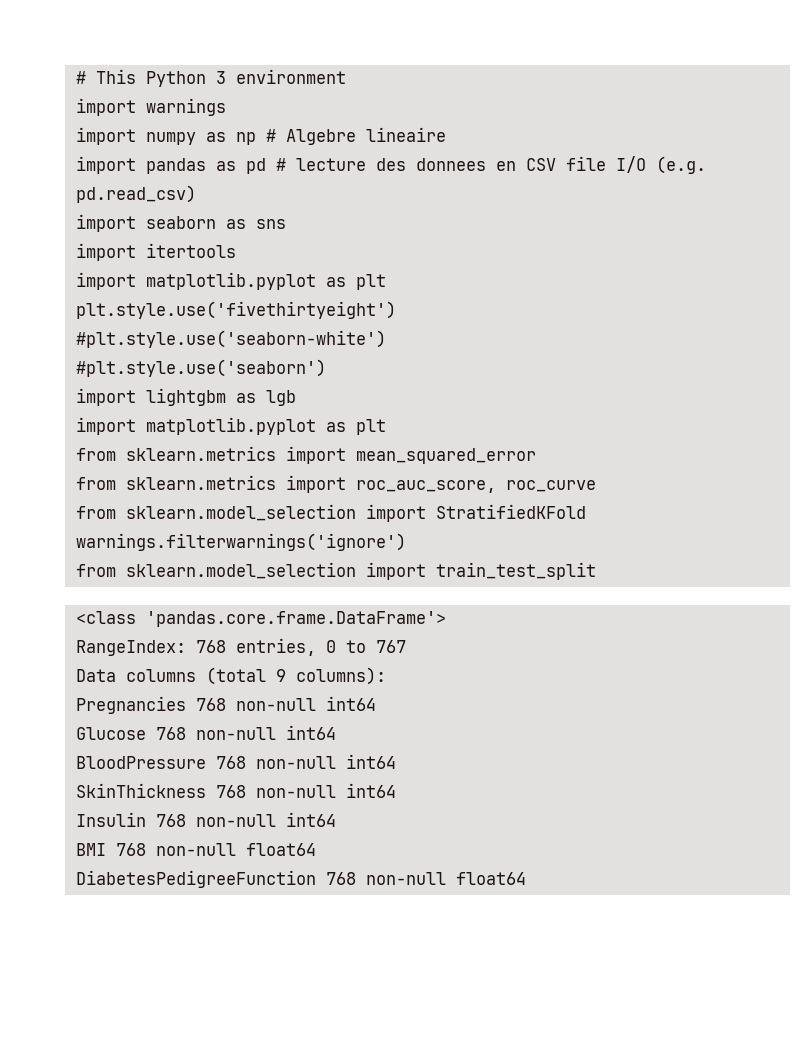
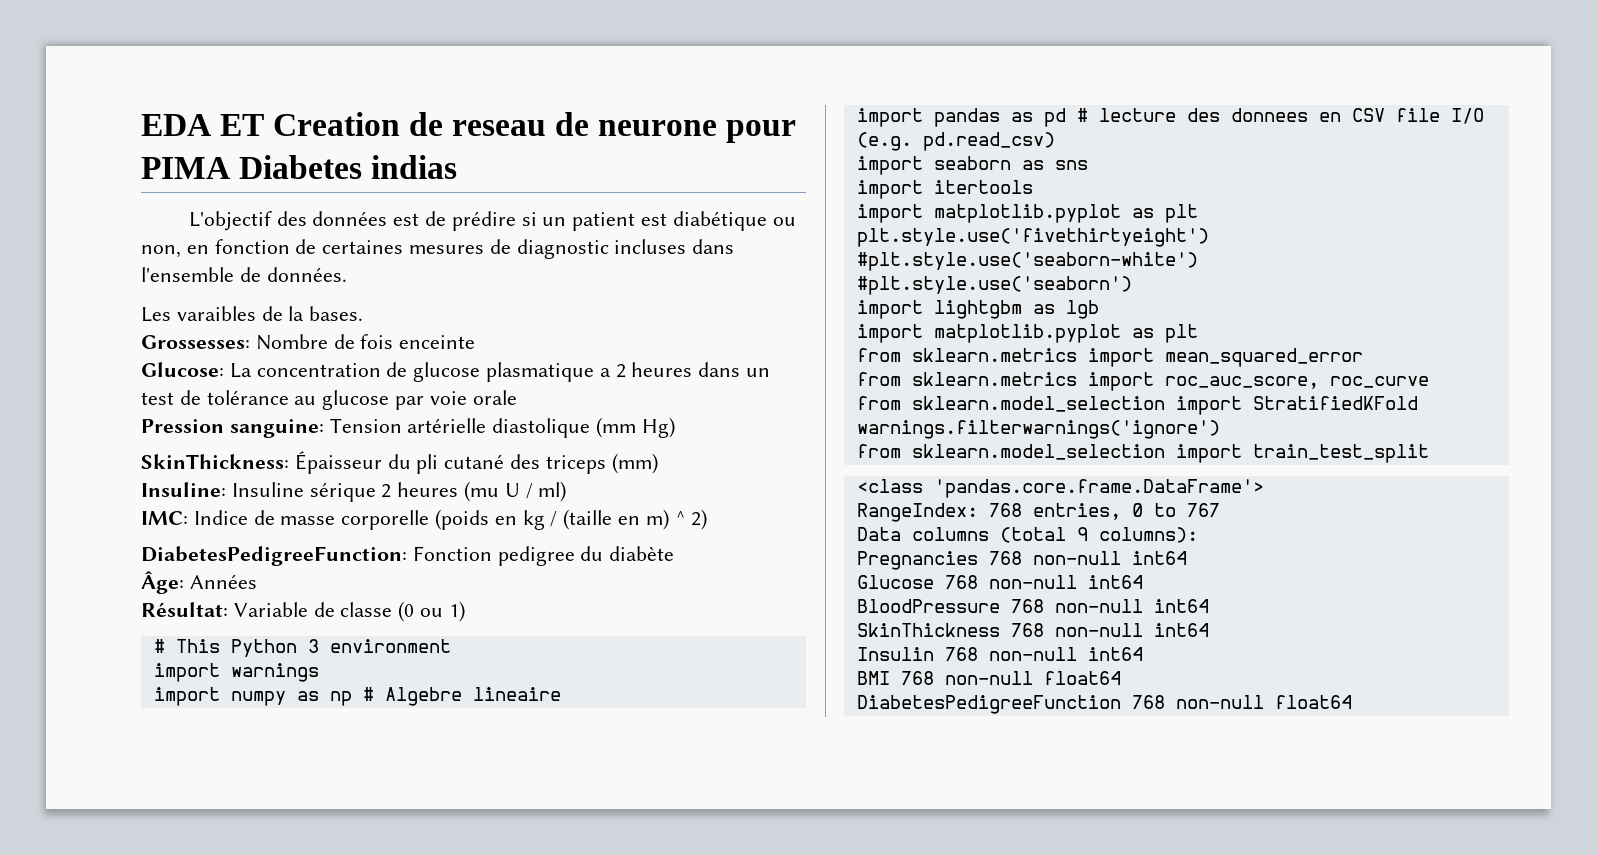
+ EDA ET Creation de reseau de neurone pour PIMA Diabetes indias
+ L'objectif des données est de prédire si un patient est diabétique ou non, en fonction de certaines mesures de diagnostic incluses dans l'ensemble de données.
+ Les varaibles de la bases.
+ Grossesses: Nombre de fois enceinte
+ Glucose: La concentration de glucose plasmatique a 2 heures dans un test de tolérance au glucose par voie orale
+ Pression sanguine: Tension artérielle diastolique (mm Hg)
+ SkinThickness: Épaisseur du pli cutané des triceps (mm)
+ Insuline: Insuline sérique 2 heures (mu U / ml)
+ IMC: Indice de masse corporelle (poids en kg / (taille en m) ^ 2)
+ DiabetesPedigreeFunction: Fonction pedigree du diabète
+ Âge: Années
+ Résultat: Variable de classe (0 ou 1)

